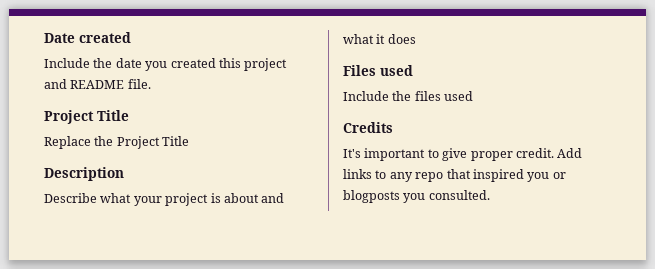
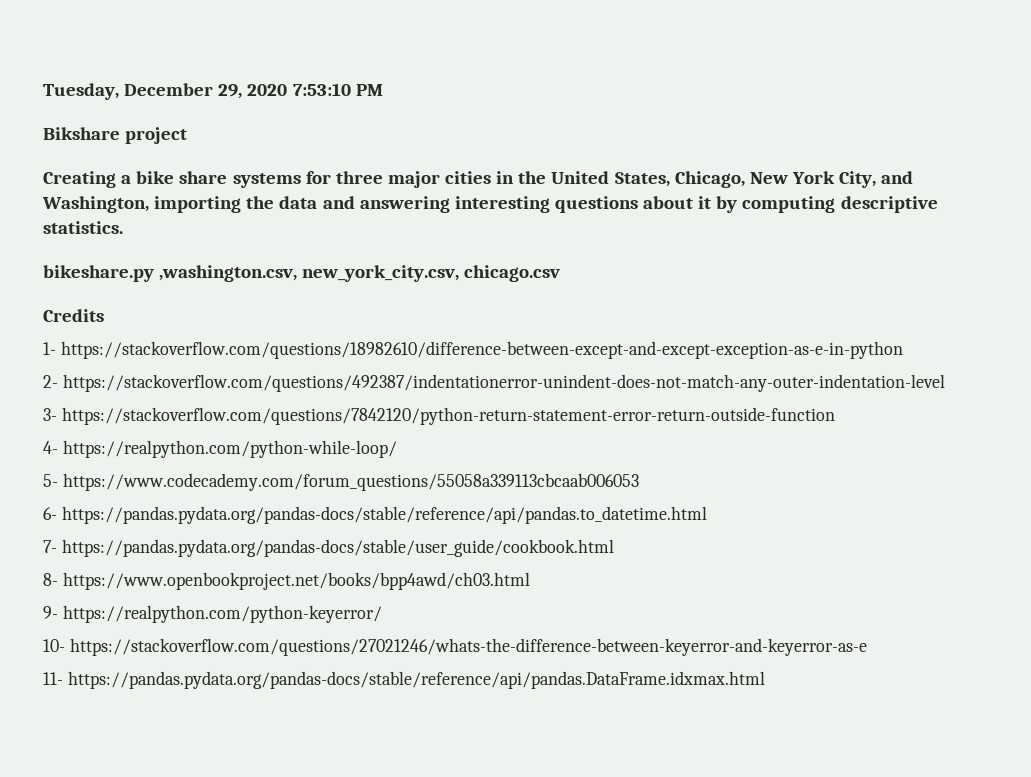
- Date created
- Include the date you created this project and README file.
- Project Title
- Replace the Project Title
- Description
- Describe what your project is about and what it does
- Files used
- Include the files used
+ Tuesday, December 29, 2020 7:53:10 PM
+ Bikshare project
+ Creating a bike share systems for three major cities in the United States, Chicago, New York City, and Washington, importing the data and answering interesting questions about it by computing descriptive statistics.
+ bikeshare.py ,washington.csv, new_york_city.csv, chicago.csv
  Credits
- It's important to give proper credit. Add links to any repo that inspired you or blogposts you consulted.
+ 1- https://stackoverflow.com/questions/18982610/difference-between-except-and-except-exception-as-e-in-python
+ 2- https://stackoverflow.com/questions/492387/indentationerror-unindent-does-not-match-any-outer-indentation-level
+ 3- https://stackoverflow.com/questions/7842120/python-return-statement-error-return-outside-function
+ 4- https://realpython.com/python-while-loop/
+ 5- https://www.codecademy.com/forum_questions/55058a339113cbcaab006053
+ 6- https://pandas.pydata.org/pandas-docs/stable/reference/api/pandas.to_datetime.html
+ 7- https://pandas.pydata.org/pandas-docs/stable/user_guide/cookbook.html
+ 8- https://www.openbookproject.net/books/bpp4awd/ch03.html
+ 9- https://realpython.com/python-keyerror/
+ 10- https://stackoverflow.com/questions/27021246/whats-the-difference-between-keyerror-and-keyerror-as-e
+ 11- https://pandas.pydata.org/pandas-docs/stable/reference/api/pandas.DataFrame.idxmax.html

